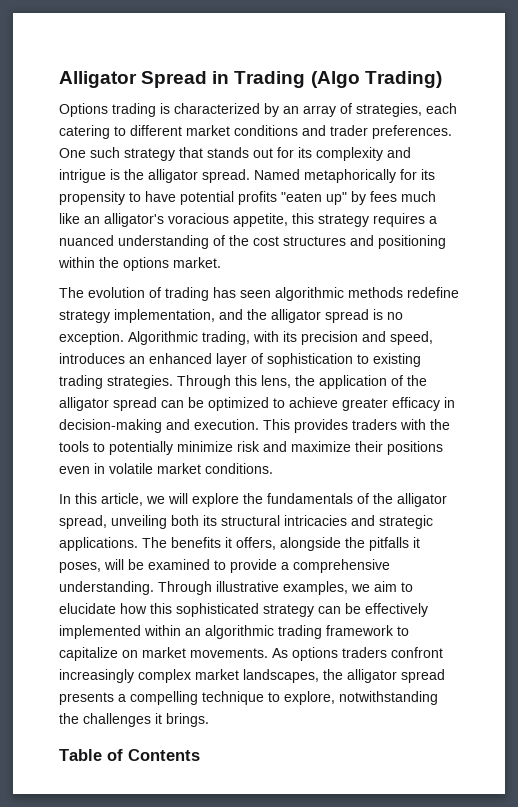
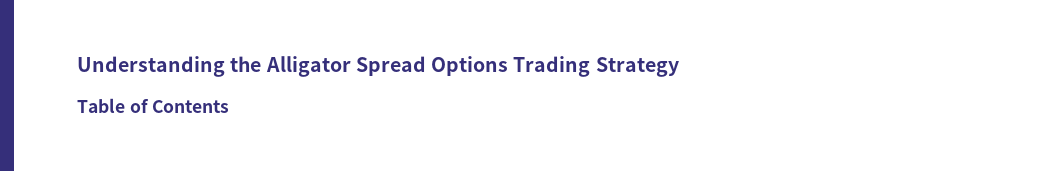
- Alligator Spread in Trading (Algo Trading)
- Options trading is characterized by an array of strategies, each catering to different market conditions and trader preferences. One such strategy that stands out for its complexity and intrigue is the alligator spread. Named metaphorically for its propensity to have potential profits "eaten up" by fees much like an alligator's voracious appetite, this strategy requires a nuanced understanding of the cost structures and positioning within the options market.
- The evolution of trading has seen algorithmic methods redefine strategy implementation, and the alligator spread is no exception. Algorithmic trading, with its precision and speed, introduces an enhanced layer of sophistication to existing trading strategies. Through this lens, the application of the alligator spread can be optimized to achieve greater efficacy in decision-making and execution. This provides traders with the tools to potentially minimize risk and maximize their positions even in volatile market conditions.
- In this article, we will explore the fundamentals of the alligator spread, unveiling both its structural intricacies and strategic applications. The benefits it offers, alongside the pitfalls it poses, will be examined to provide a comprehensive understanding. Through illustrative examples, we aim to elucidate how this sophisticated strategy can be effectively implemented within an algorithmic trading framework to capitalize on market movements. As options traders confront increasingly complex market landscapes, the alligator spread presents a compelling technique to explore, notwithstanding the challenges it brings.
+ Understanding the Alligator Spread Options Trading Strategy

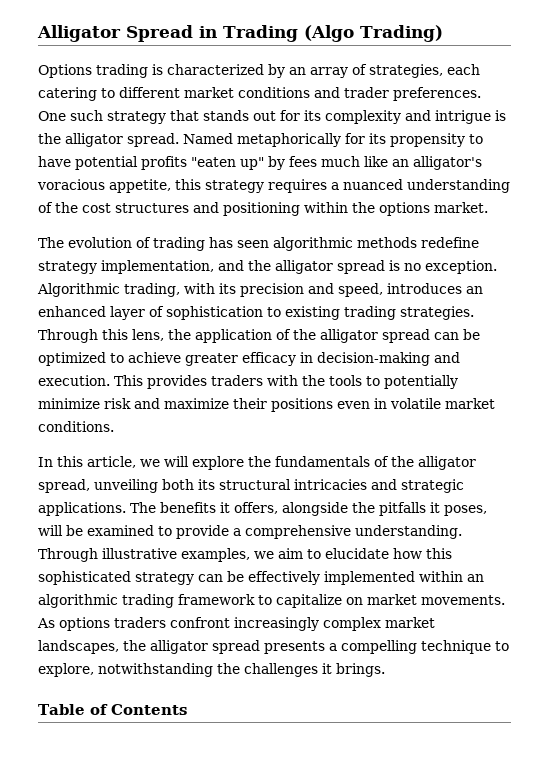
- Understanding the Alligator Spread Options Trading Strategy
+ Alligator Spread in Trading (Algo Trading)
+ Options trading is characterized by an array of strategies, each catering to different market conditions and trader preferences. One such strategy that stands out for its complexity and intrigue is the alligator spread. Named metaphorically for its propensity to have potential profits "eaten up" by fees much like an alligator's voracious appetite, this strategy requires a nuanced understanding of the cost structures and positioning within the options market.
+ The evolution of trading has seen algorithmic methods redefine strategy implementation, and the alligator spread is no exception. Algorithmic trading, with its precision and speed, introduces an enhanced layer of sophistication to existing trading strategies. Through this lens, the application of the alligator spread can be optimized to achieve greater efficacy in decision-making and execution. This provides traders with the tools to potentially minimize risk and maximize their positions even in volatile market conditions.
+ In this article, we will explore the fundamentals of the alligator spread, unveiling both its structural intricacies and strategic applications. The benefits it offers, alongside the pitfalls it poses, will be examined to provide a comprehensive understanding. Through illustrative examples, we aim to elucidate how this sophisticated strategy can be effectively implemented within an algorithmic trading framework to capitalize on market movements. As options traders confront increasingly complex market landscapes, the alligator spread presents a compelling technique to explore, notwithstanding the challenges it brings.

